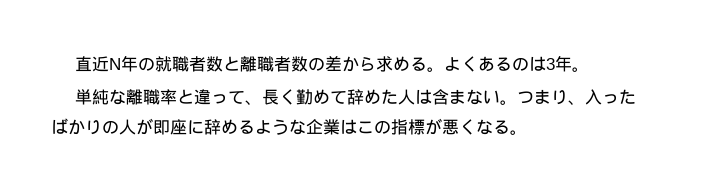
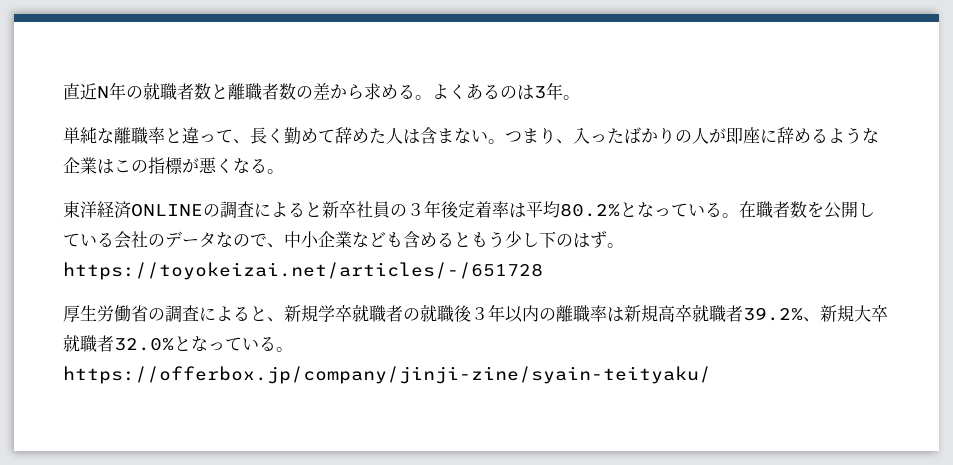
+ 東洋経済ONLINEの調査によると新卒社員の３年後定着率は平均80.2%となっている。在職者数を公開している会社のデータなので、中小企業なども含めるともう少し下のはず。https://toyokeizai.net/articles/-/651728
+ 厚生労働省の調査によると、新規学卒就職者の就職後３年以内の離職率は新規高卒就職者39.2%、新規大卒就職者32.0%となっている。https://offerbox.jp/company/jinji-zine/syain-teityaku/

